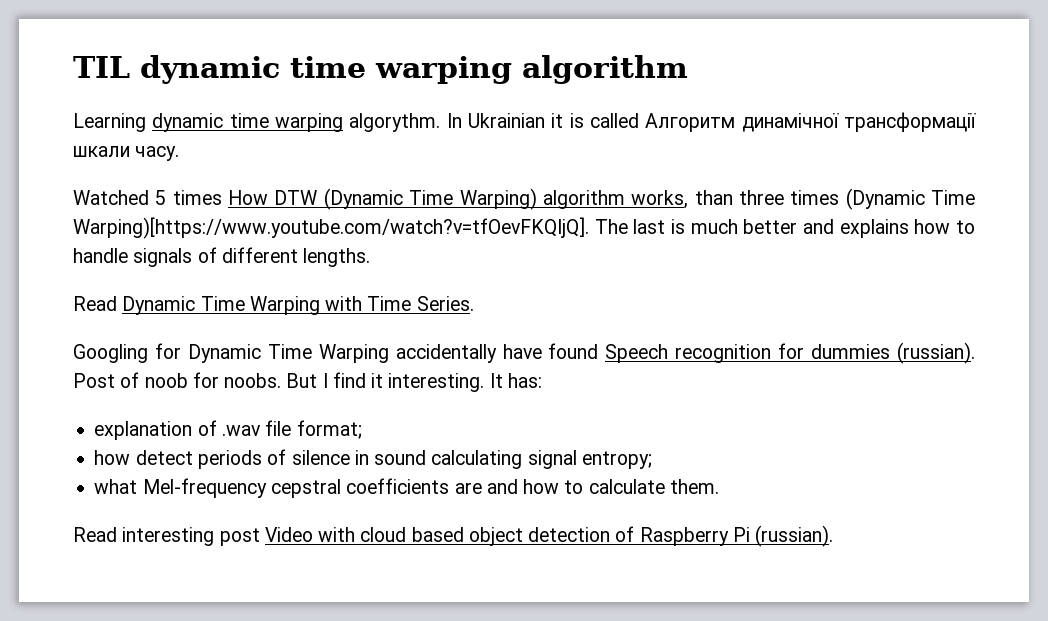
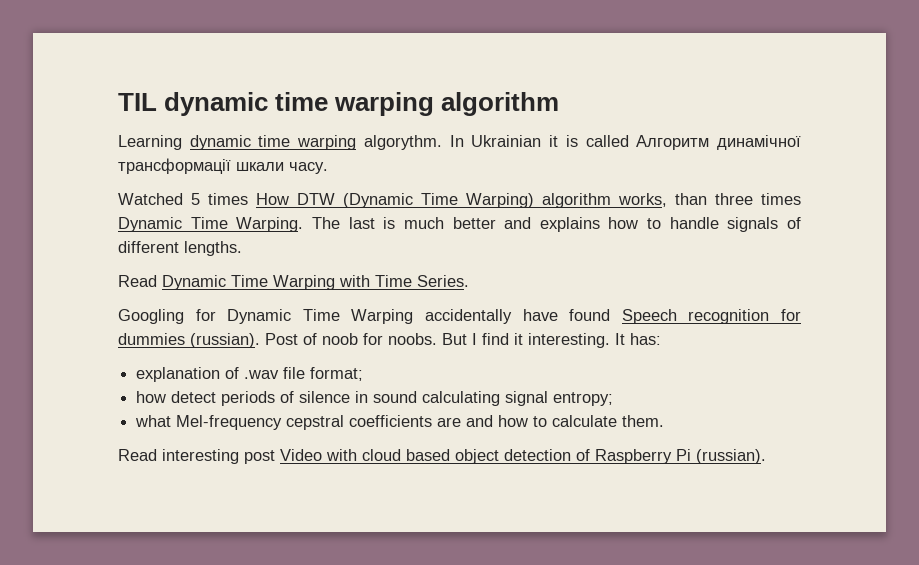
- Watched 5 times How DTW (Dynamic Time Warping) algorithm works, than three times (Dynamic Time Warping)[https://www.youtube.com/watch?v=tfOevFKQIjQ]. The last is much better and explains how to handle signals of different lengths.
+ Watched 5 times How DTW (Dynamic Time Warping) algorithm works, than three times Dynamic Time Warping. The last is much better and explains how to handle signals of different lengths.

